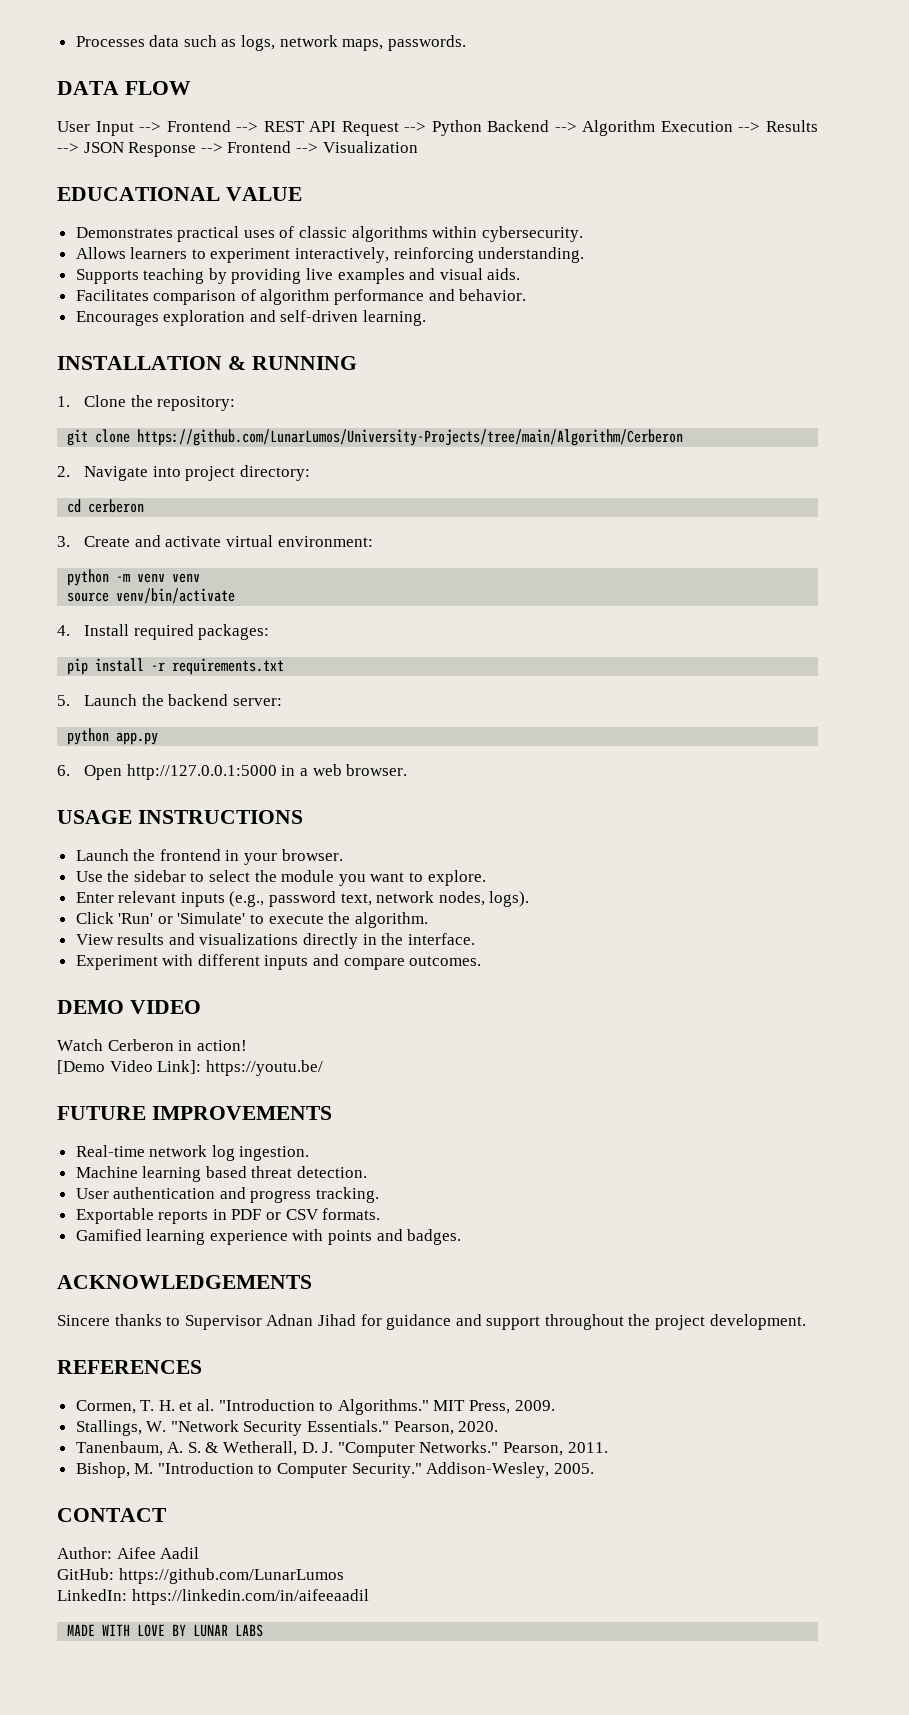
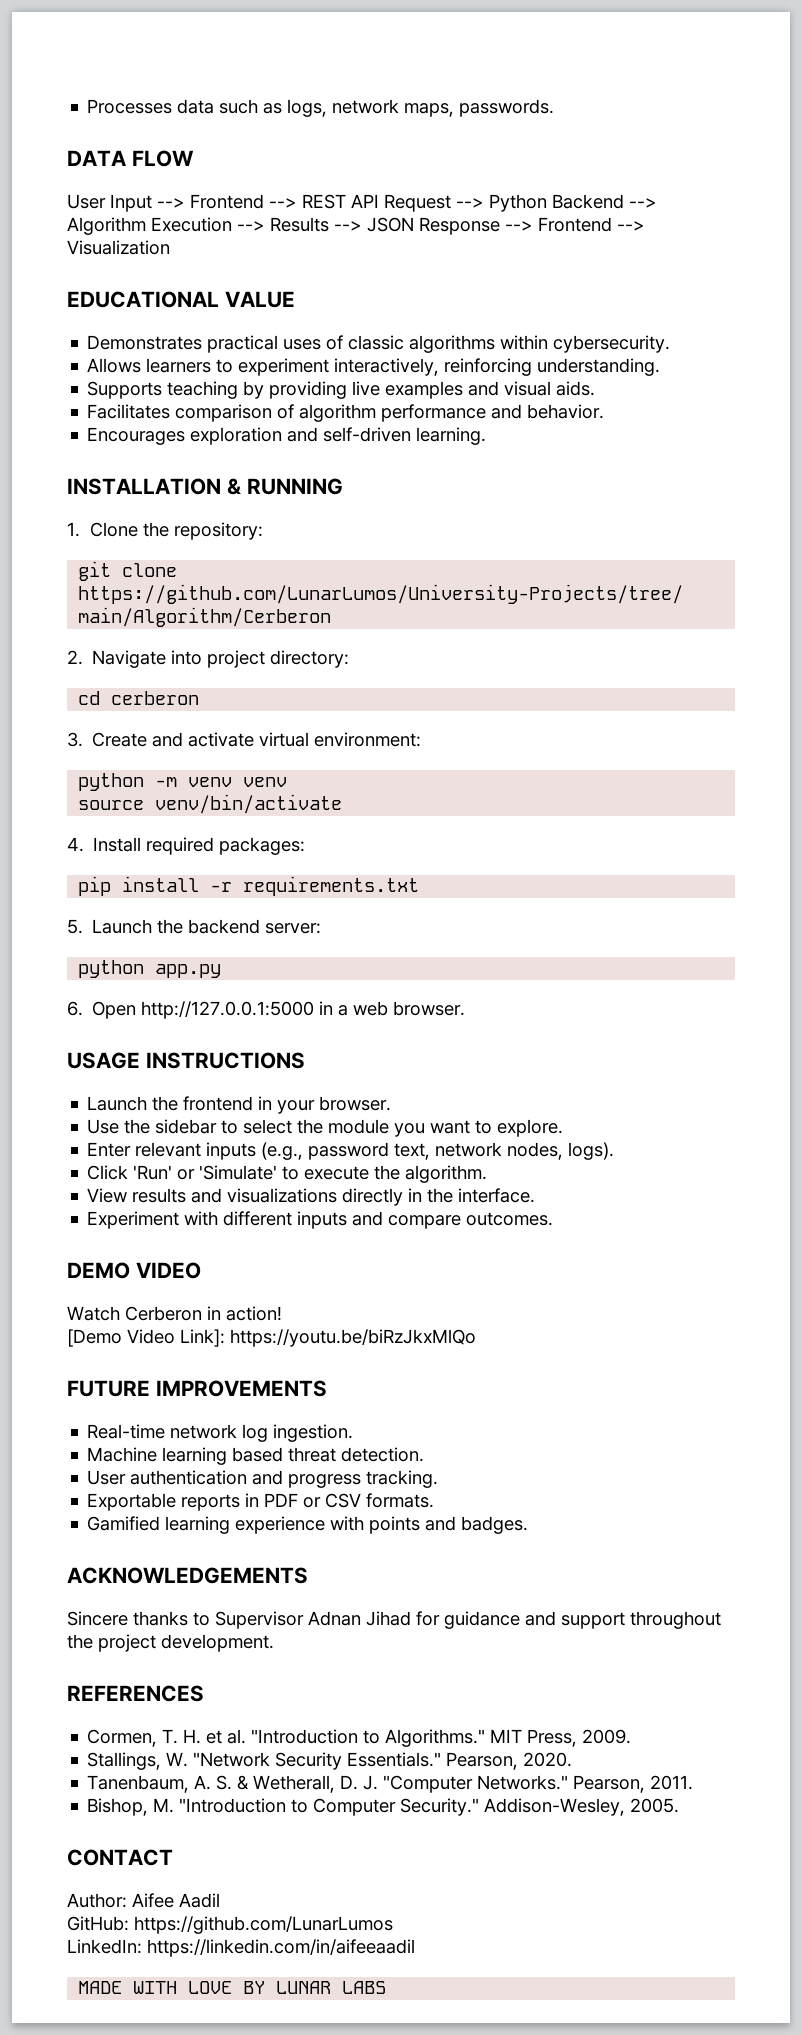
- [Demo Video Link]: https://youtu.be/
+ [Demo Video Link]: https://youtu.be/biRzJkxMlQo

